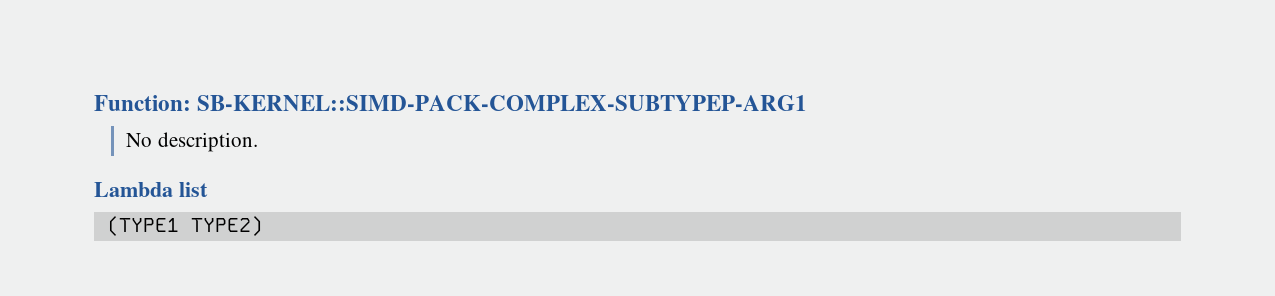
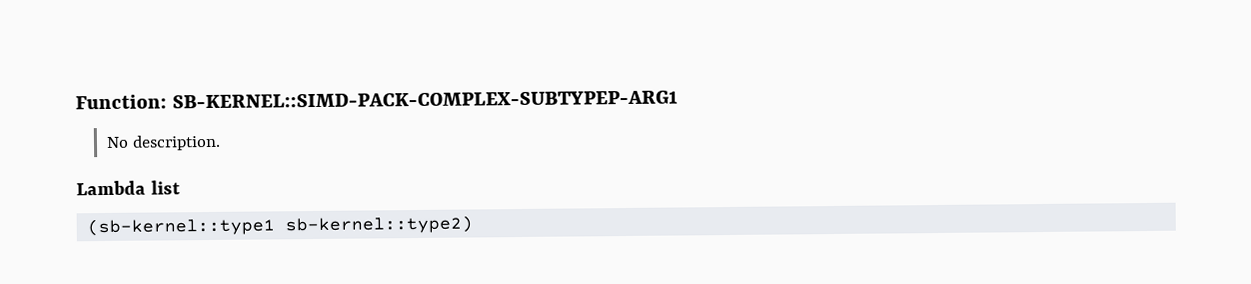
- (TYPE1 TYPE2)
+ (sb-kernel::type1 sb-kernel::type2)

